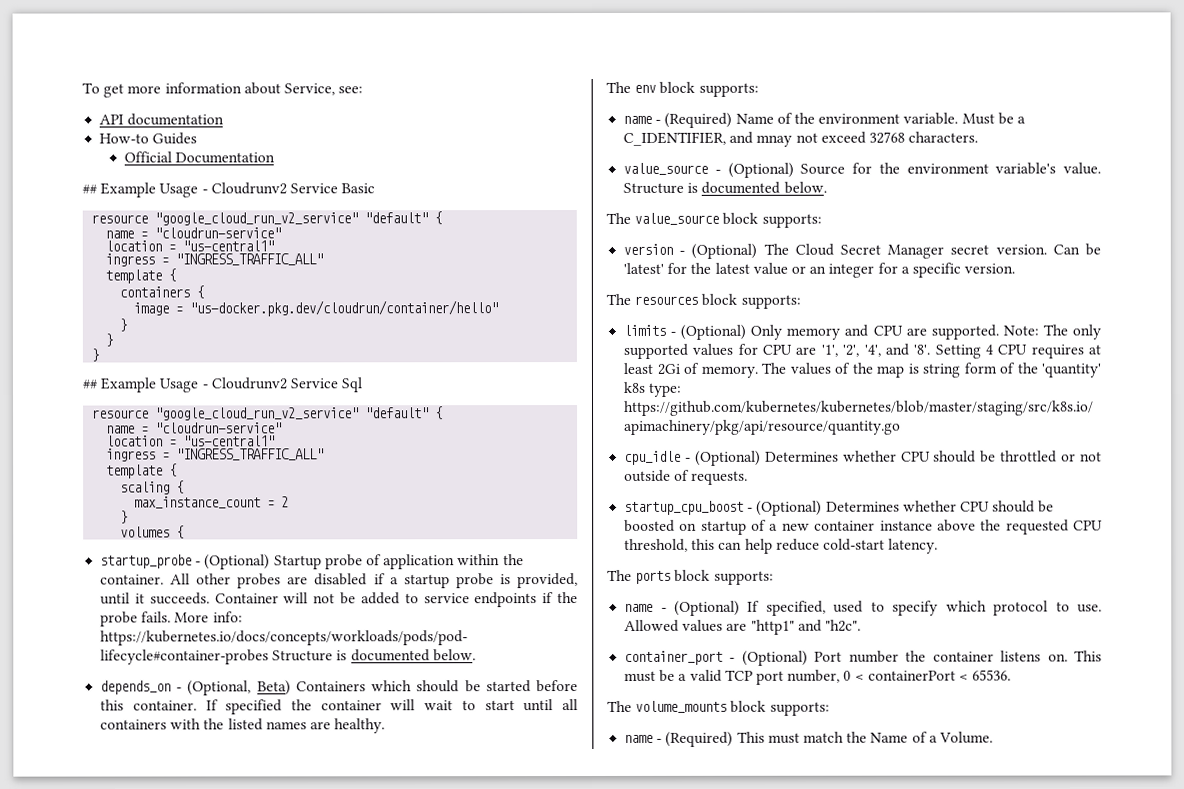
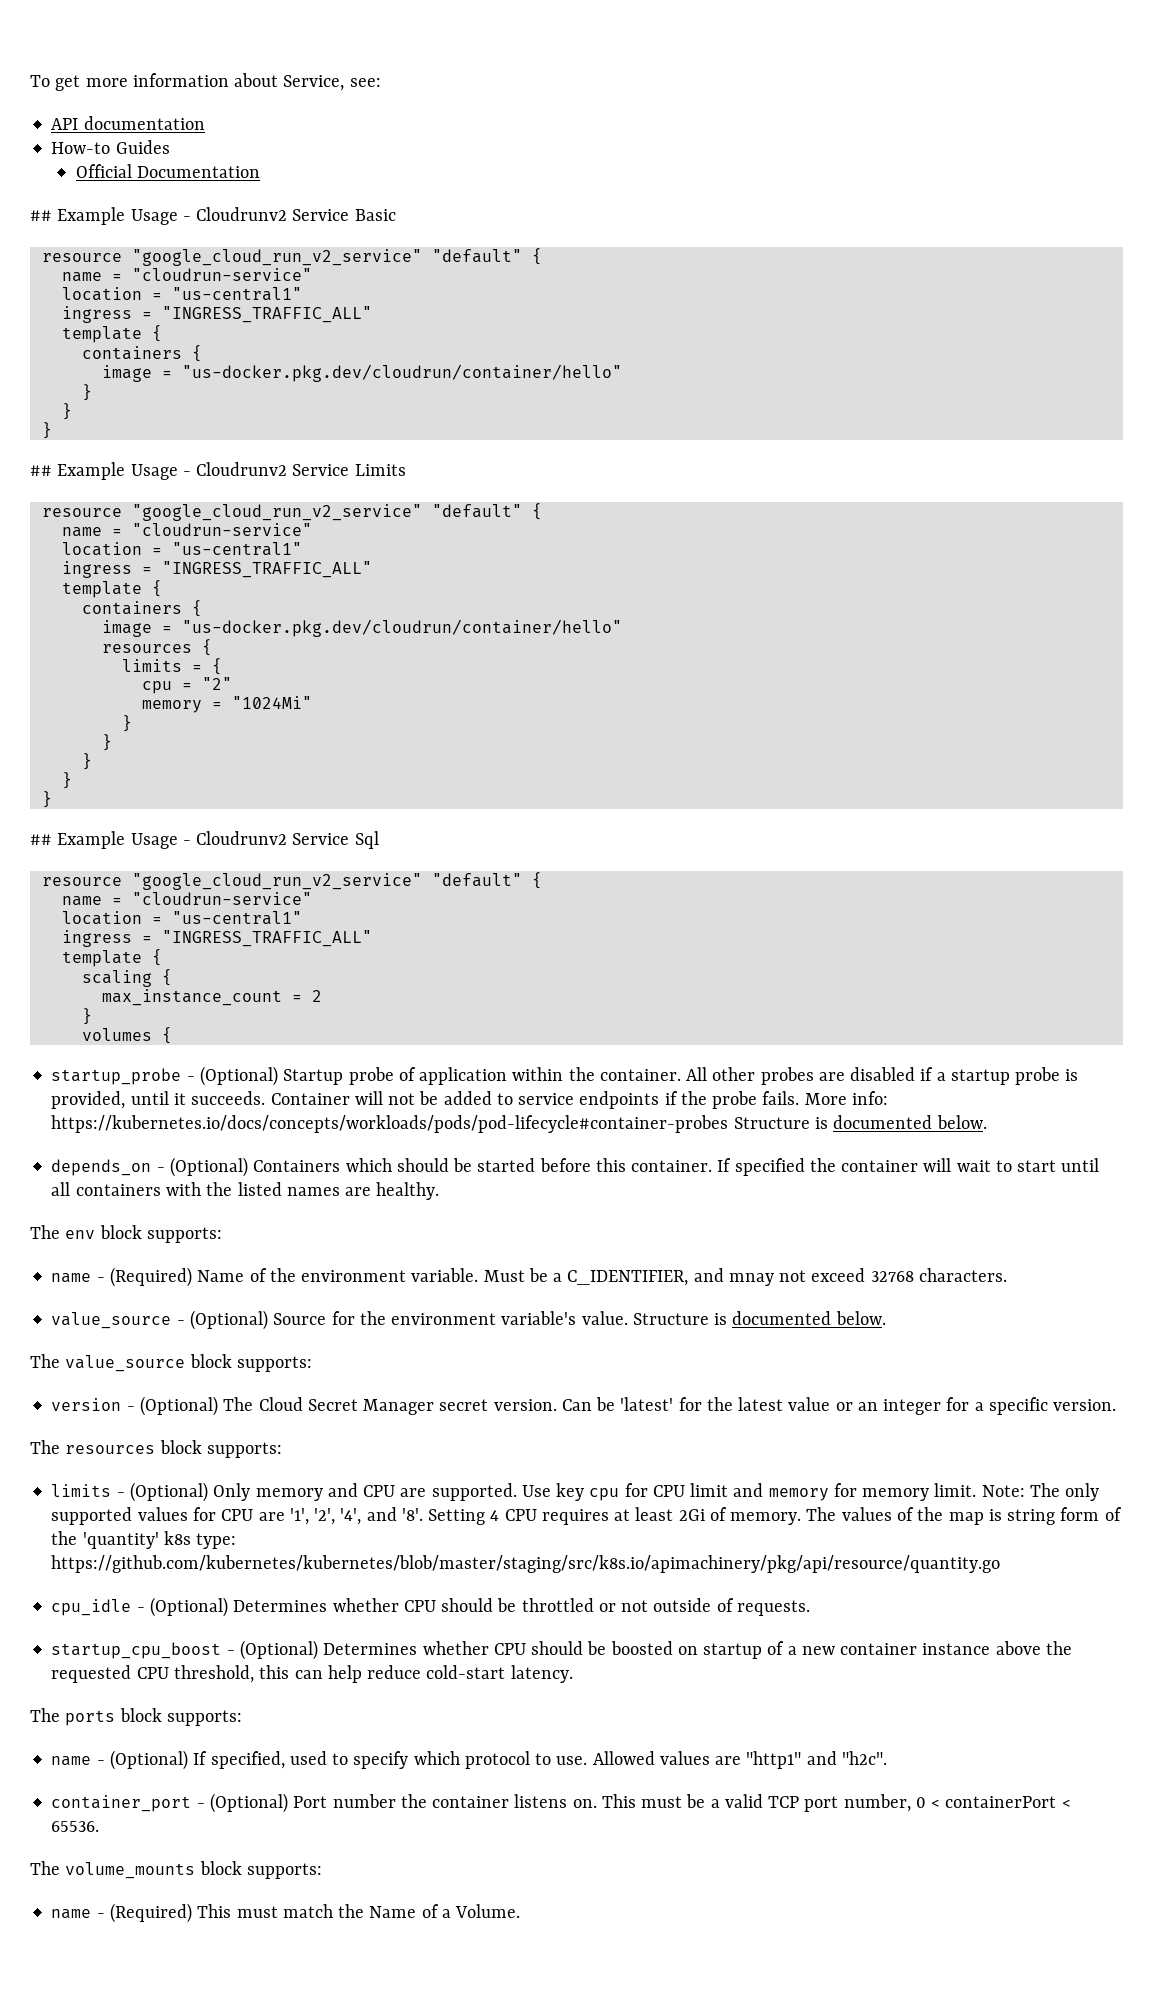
+ ## Example Usage - Cloudrunv2 Service Limits
+ resource "google_cloud_run_v2_service" "default" {
+ name = "cloudrun-service"
+ location = "us-central1"
+ ingress = "INGRESS_TRAFFIC_ALL"
+ template {
+ containers {
+ image = "us-docker.pkg.dev/cloudrun/container/hello"
+ resources {
+ limits = {
+ cpu = "2"
+ memory = "1024Mi"
+ }
+ }
+ }
+ }
+ }
- depends_on - (Optional, Beta) Containers which should be started before this container.
+ depends_on - (Optional) Containers which should be started before this container.
+ Use key cpu for CPU limit and memory for memory limit.

